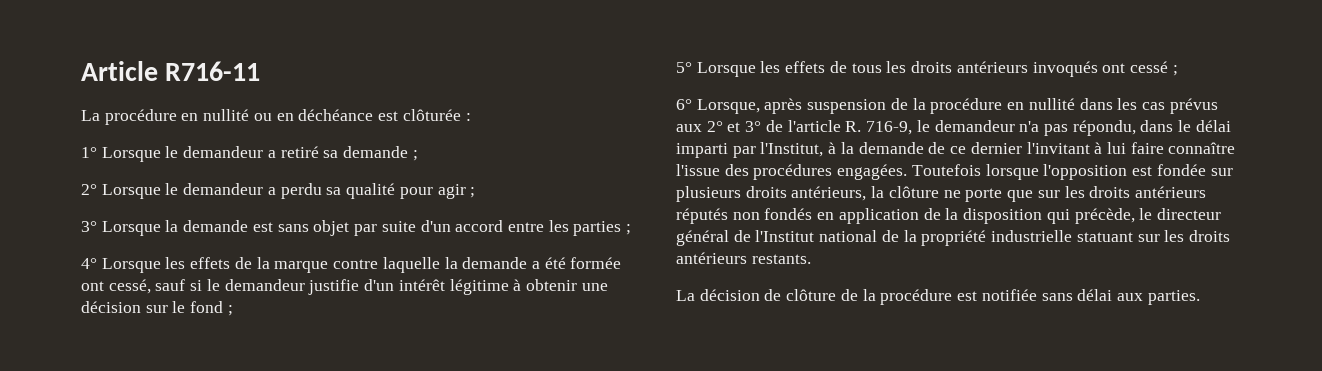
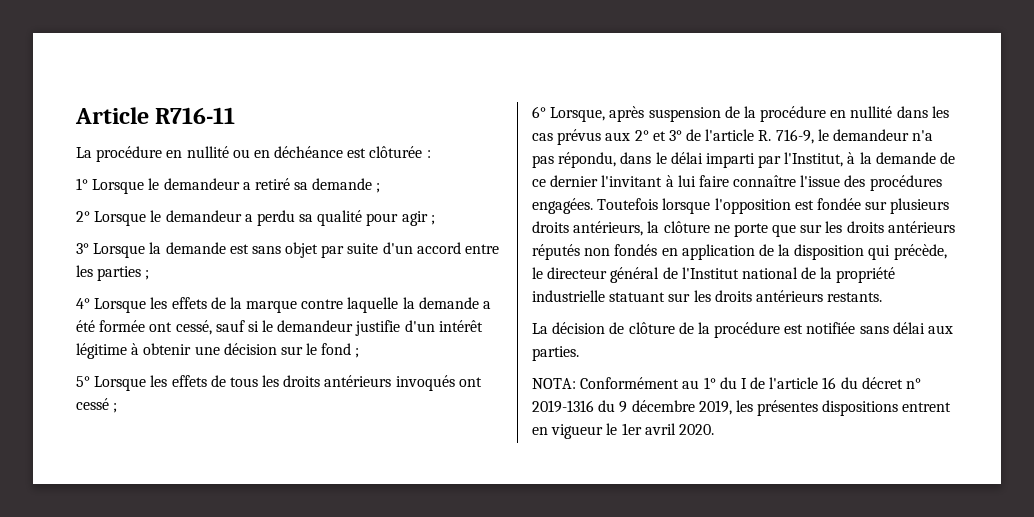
+ NOTA: Conformément au 1° du I de l'article 16 du décret n° 2019-1316 du 9 décembre 2019, les présentes dispositions entrent en vigueur le 1er avril 2020.

